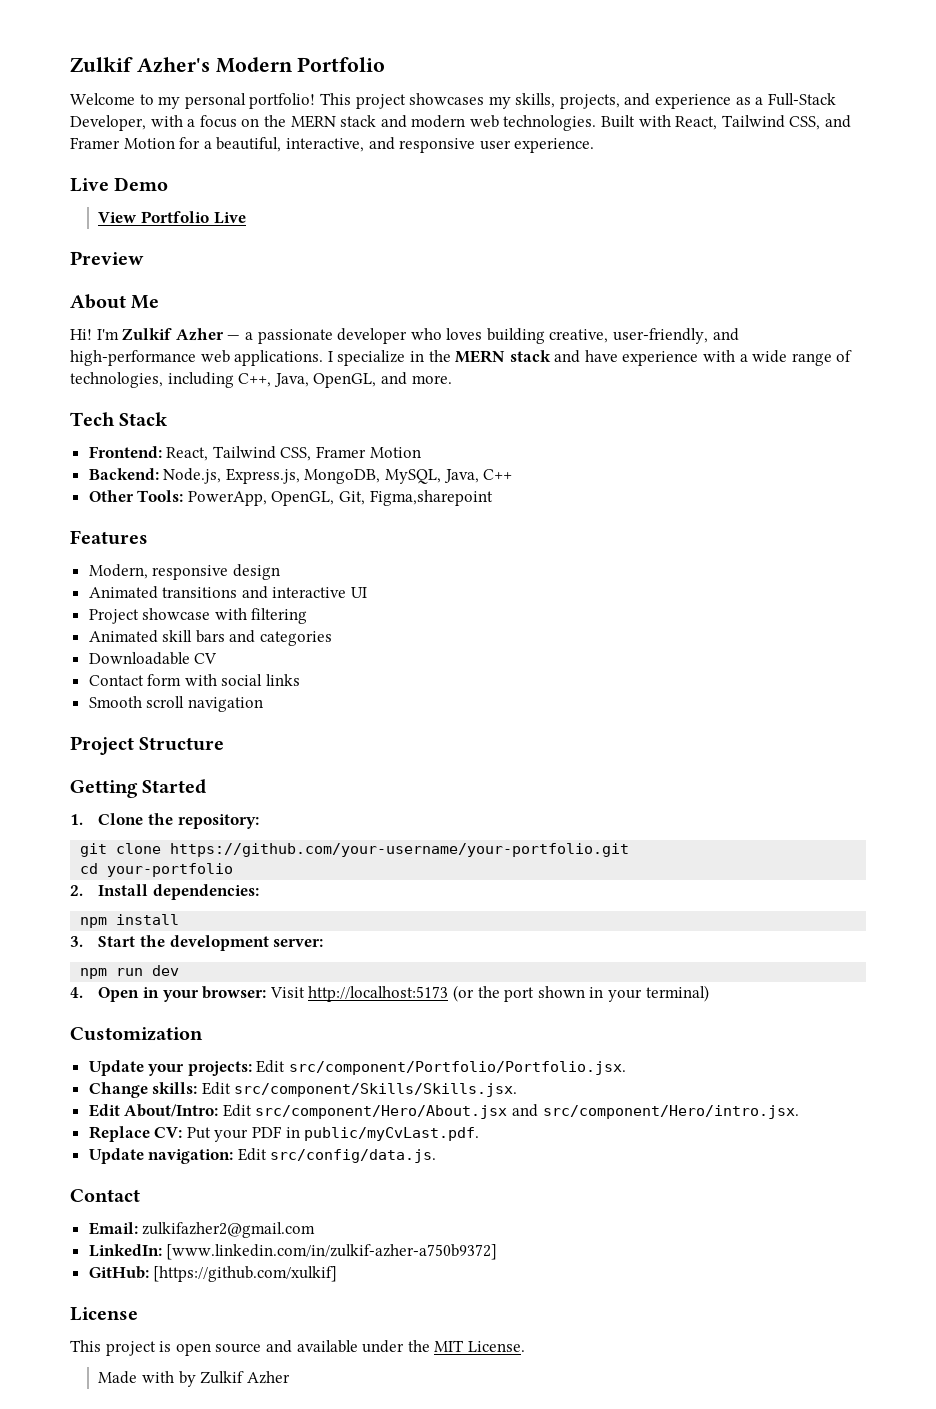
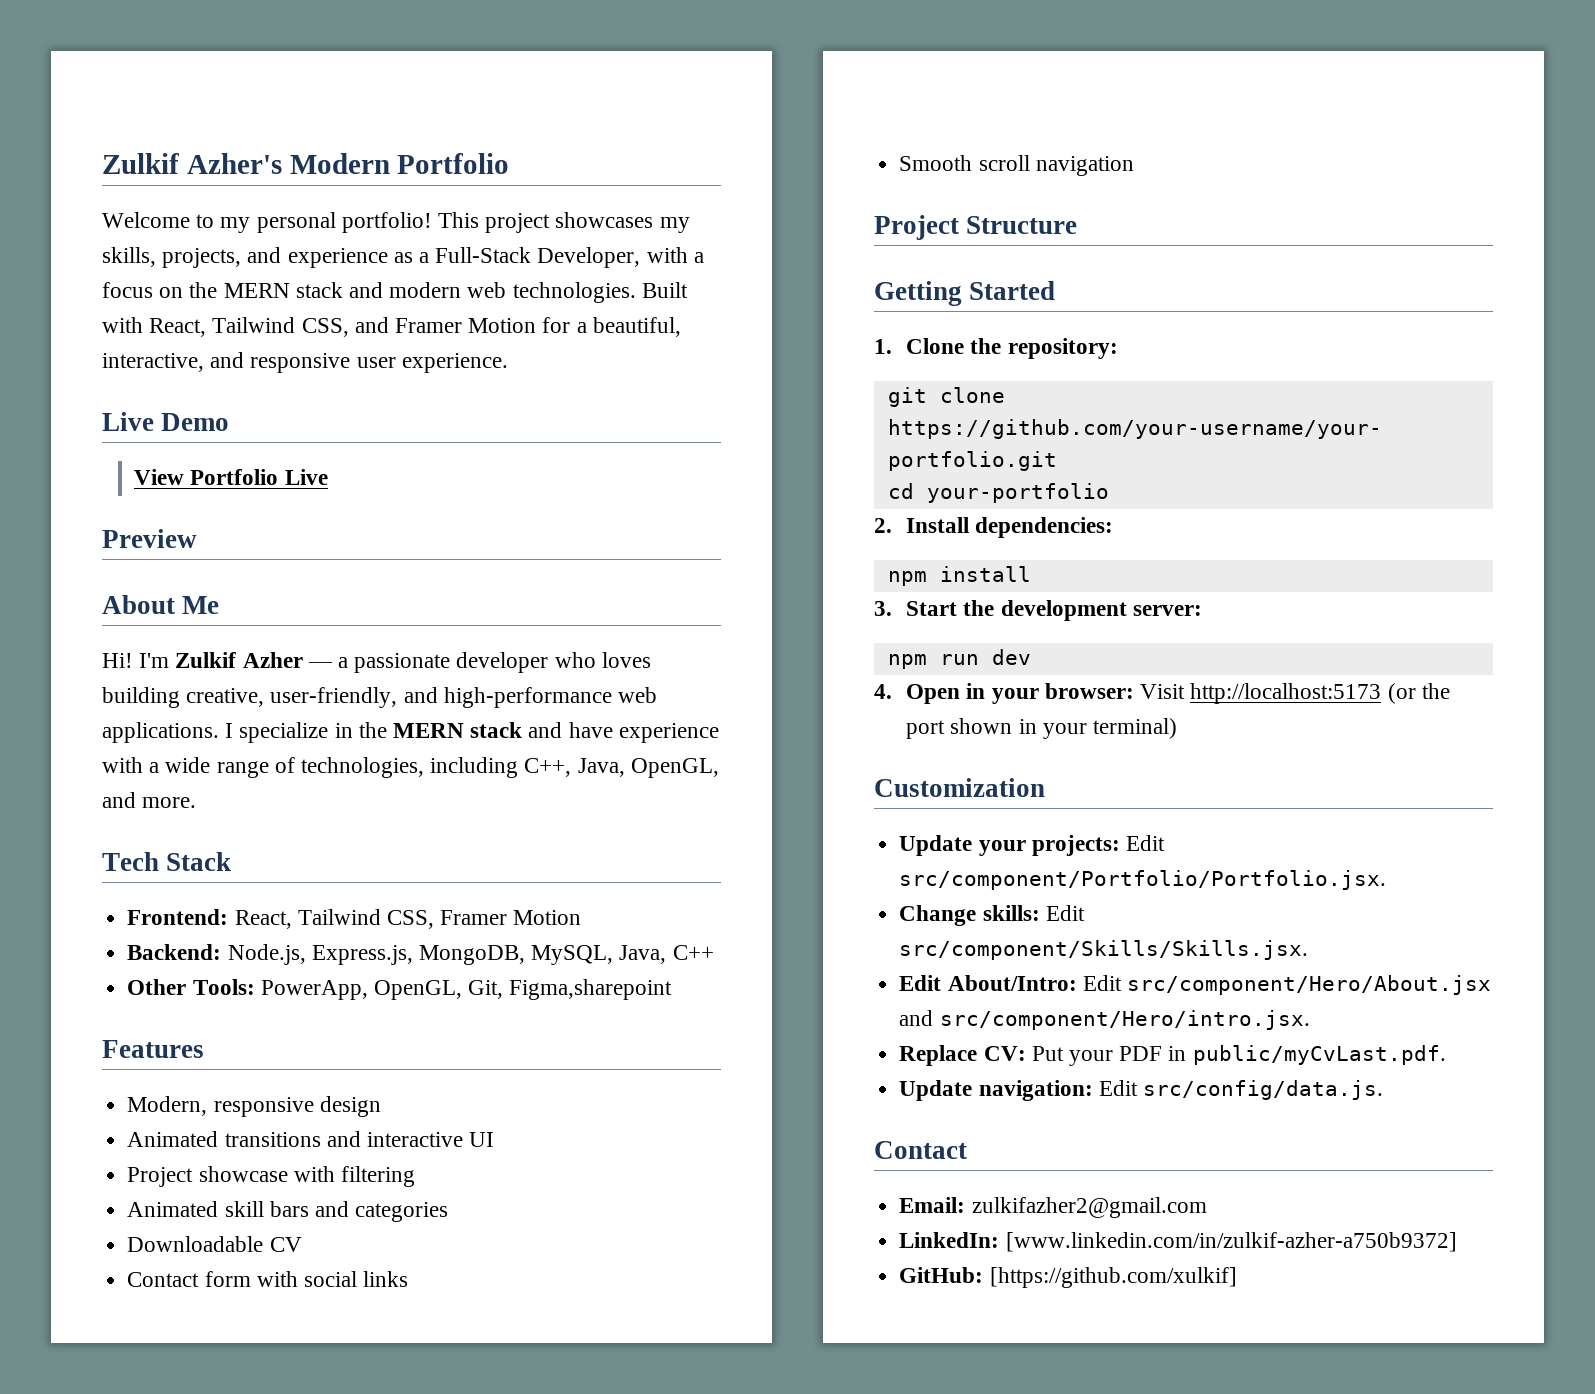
- License
- This project is open source and available under the MIT License.
- Made with by Zulkif Azher

